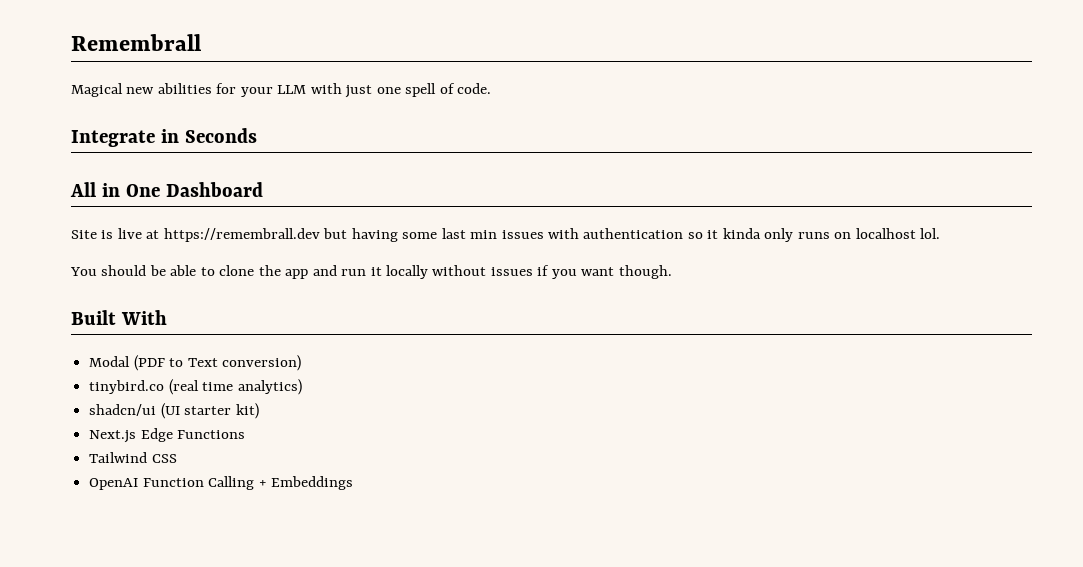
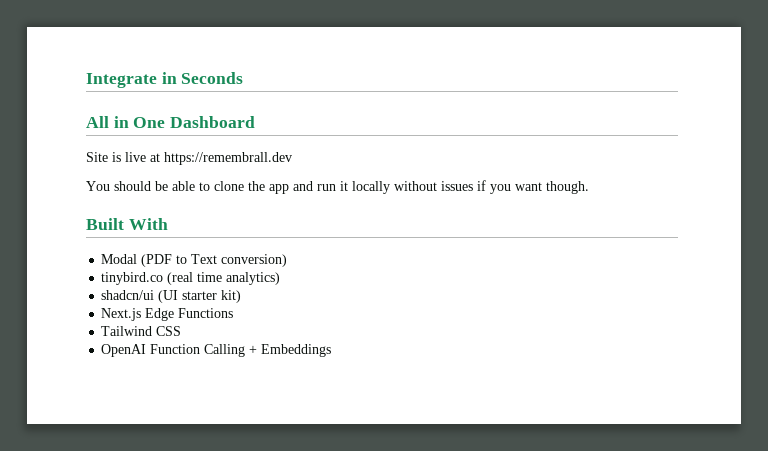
- Remembrall
- Magical new abilities for your LLM with just one spell of code.
- Site is live at https://remembrall.dev but having some last min issues with authentication so it kinda only runs on localhost lol.
+ Site is live at https://remembrall.dev

